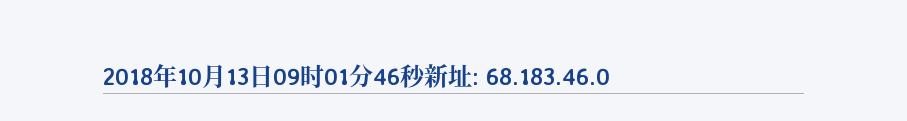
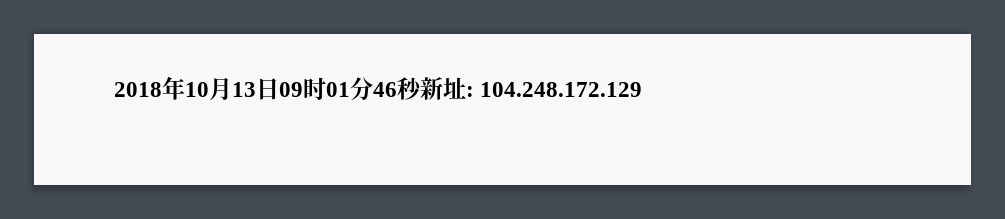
- 2018年10月13日09时01分46秒新址: 68.183.46.0
+ 2018年10月13日09时01分46秒新址: 104.248.172.129

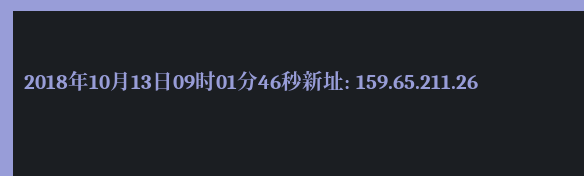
- 2018年10月13日09时01分46秒新址: 104.248.172.129
+ 2018年10月13日09时01分46秒新址: 159.65.211.26

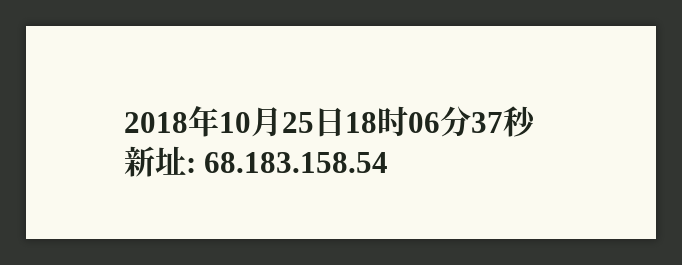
- 2018年10月13日09时01分46秒新址: 159.65.211.26
+ 2018年10月25日18时06分37秒新址: 68.183.158.54

